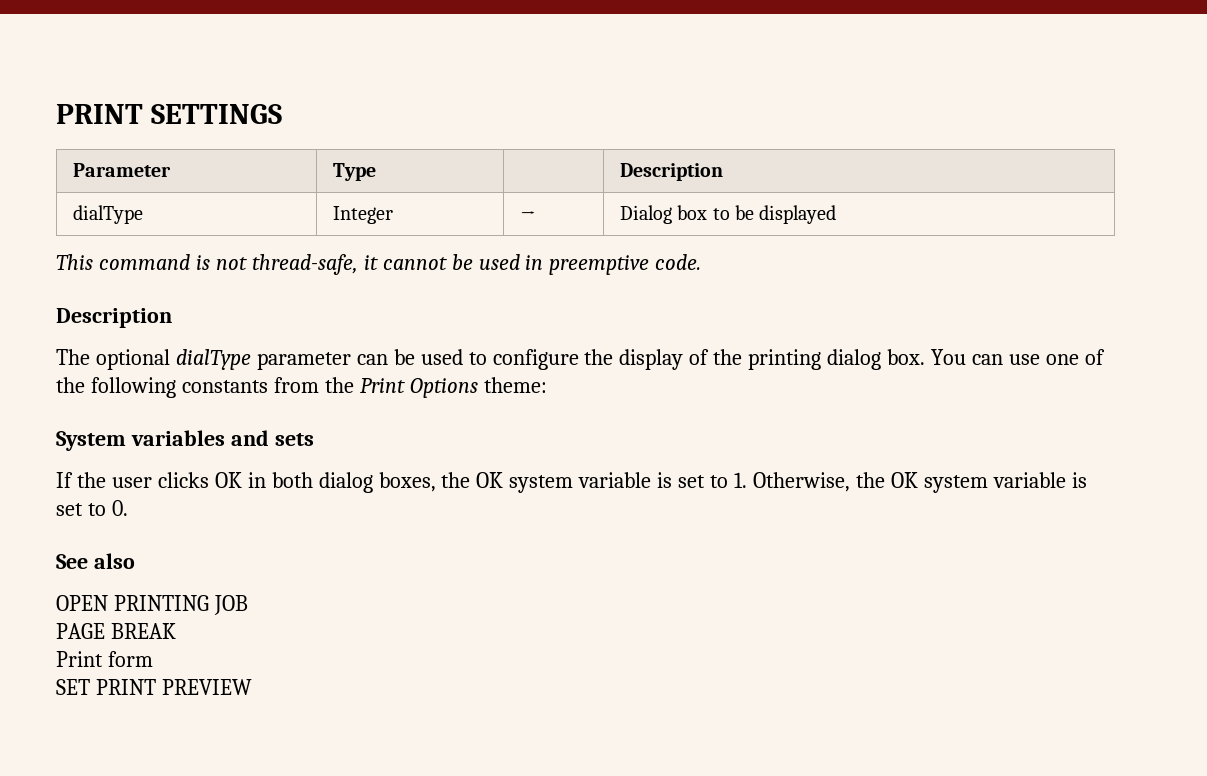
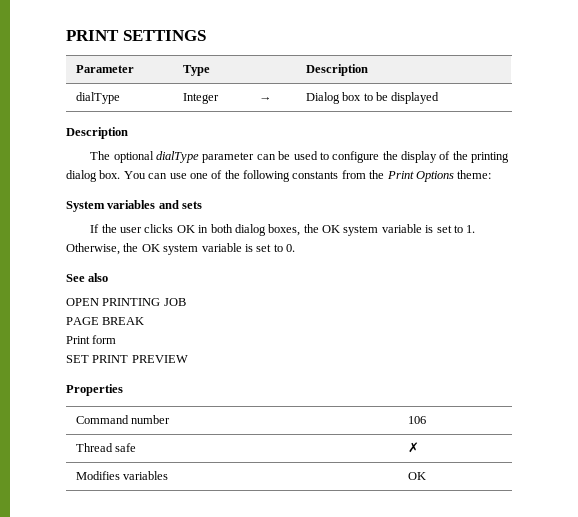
- This command is not thread-safe, it cannot be used in preemptive code.
+ Properties
+ Command number | 106
+ Thread safe | ✗
+ Modifies variables | OK

